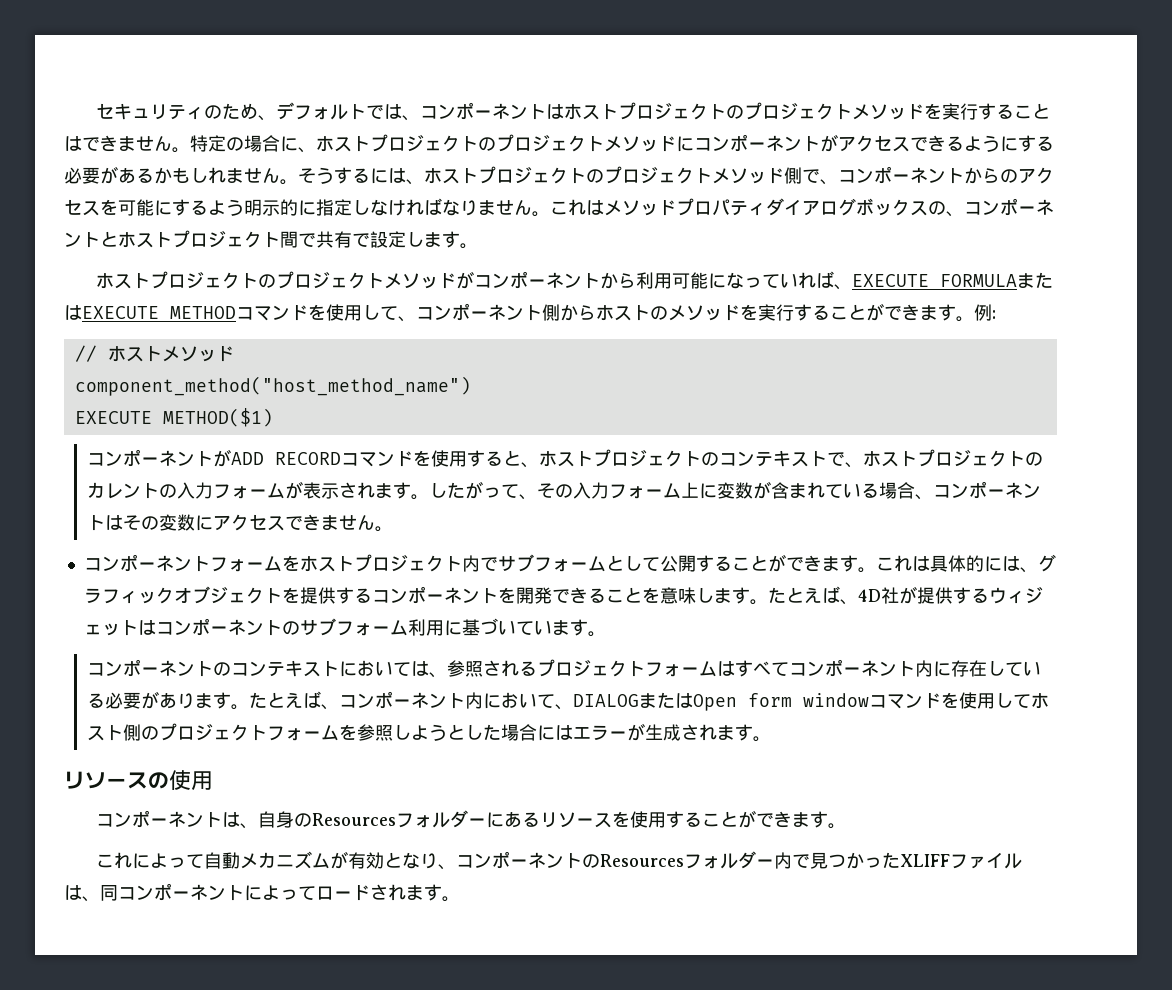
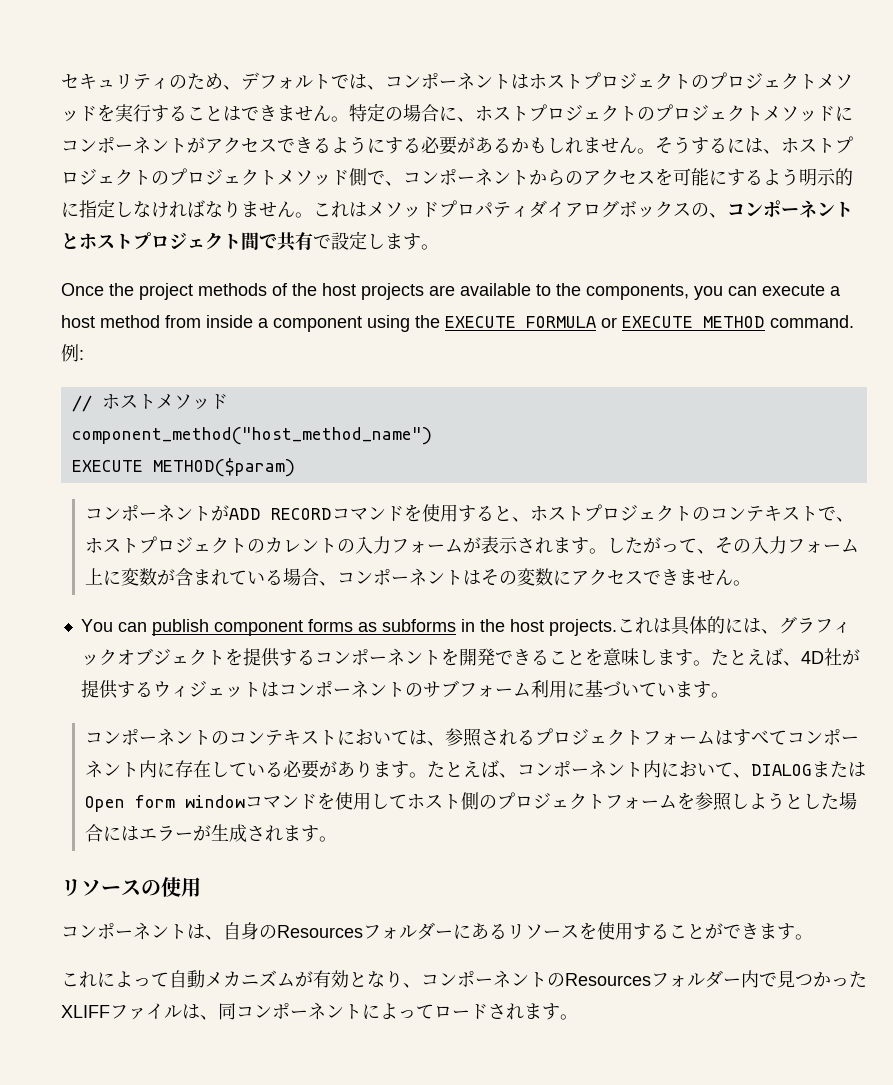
- ホストプロジェクトのプロジェクトメソッドがコンポーネントから利用可能になっていれば、EXECUTE FORMULAまたはEXECUTE METHODコマンドを使用して、コンポーネント側からホストのメソッドを実行することができます。
+ Once the project methods of the host projects are available to the components, you can execute a host method from inside a component using the EXECUTE FORMULA or EXECUTE METHOD command.
- EXECUTE METHOD($1)
+ EXECUTE METHOD($param)
- コンポーネントフォームをホストプロジェクト内でサブフォームとして公開することができます。
+ You can publish component forms as subforms in the host projects.

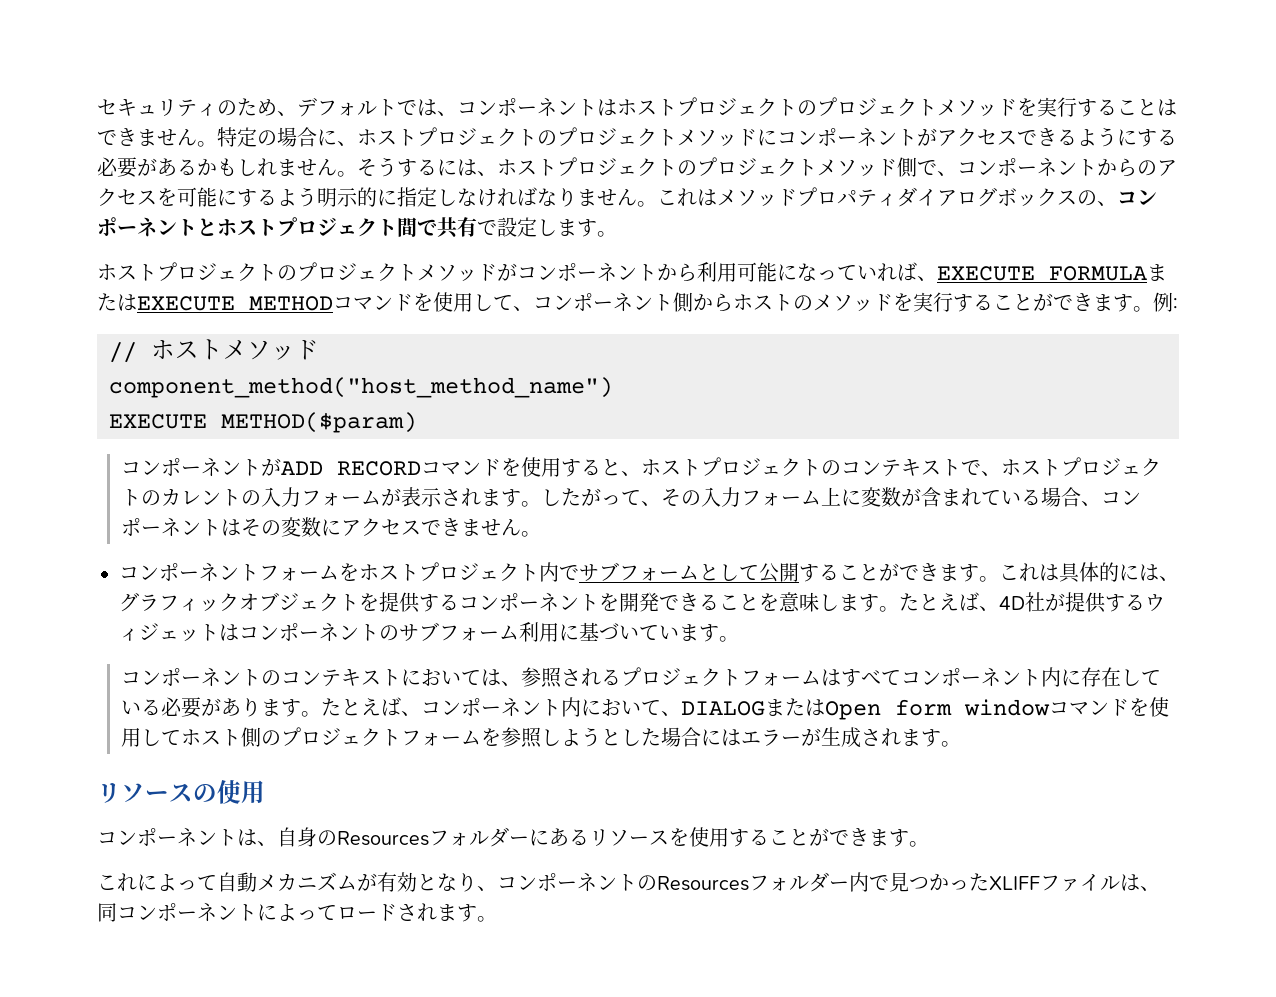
- Once the project methods of the host projects are available to the components, you can execute a host method from inside a component using the EXECUTE FORMULA or EXECUTE METHOD command.
+ ホストプロジェクトのプロジェクトメソッドがコンポーネントから利用可能になっていれば、EXECUTE FORMULAまたはEXECUTE METHODコマンドを使用して、コンポーネント側からホストのメソッドを実行することができます。
- You can publish component forms as subforms in the host projects.
+ コンポーネントフォームをホストプロジェクト内でサブフォームとして公開することができます。

